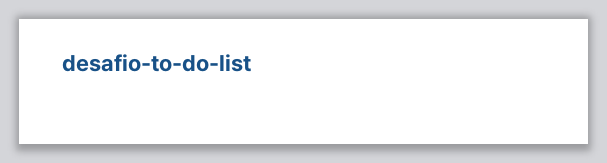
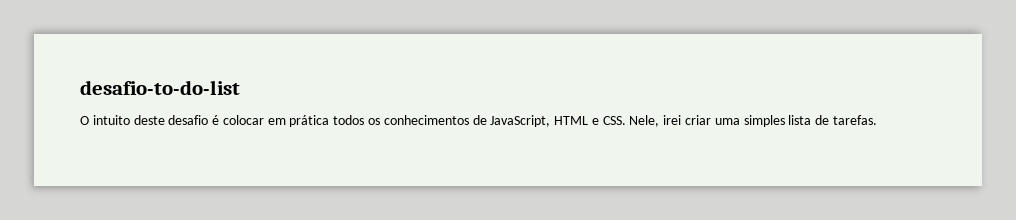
+ O intuito deste desafio é colocar em prática todos os conhecimentos de JavaScript, HTML e CSS. Nele, irei criar uma simples lista de tarefas.

